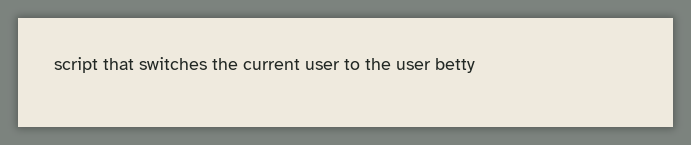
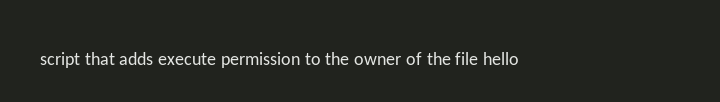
- script that switches the current user to the user betty
+ script that adds execute permission to the owner of the file hello

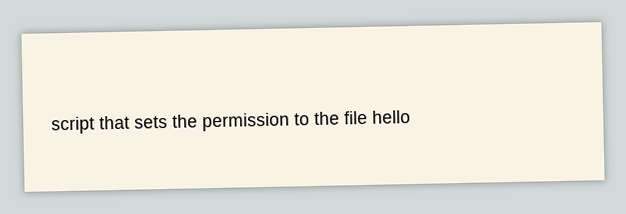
- script that adds execute permission to the owner of the file hello
+ script that sets the permission to the file hello

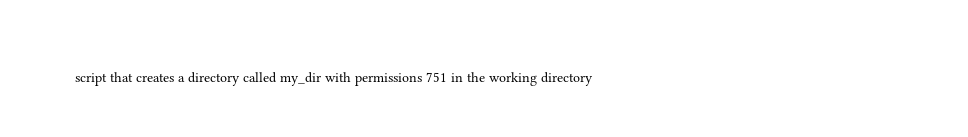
- script that sets the permission to the file hello
+ script that creates a directory called my_dir with permissions 751 in the working directory

